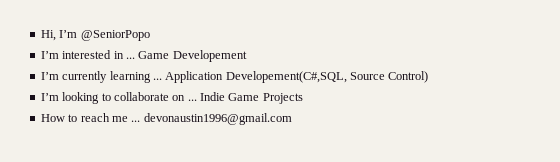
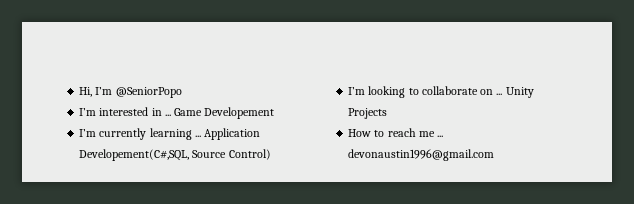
- Indie Game Projects
+ Unity Projects

